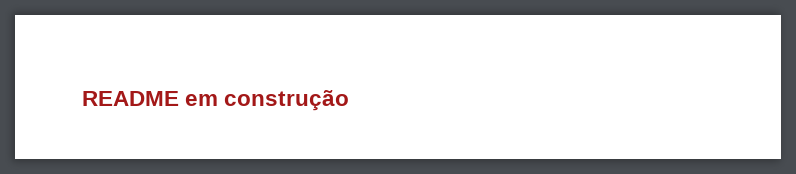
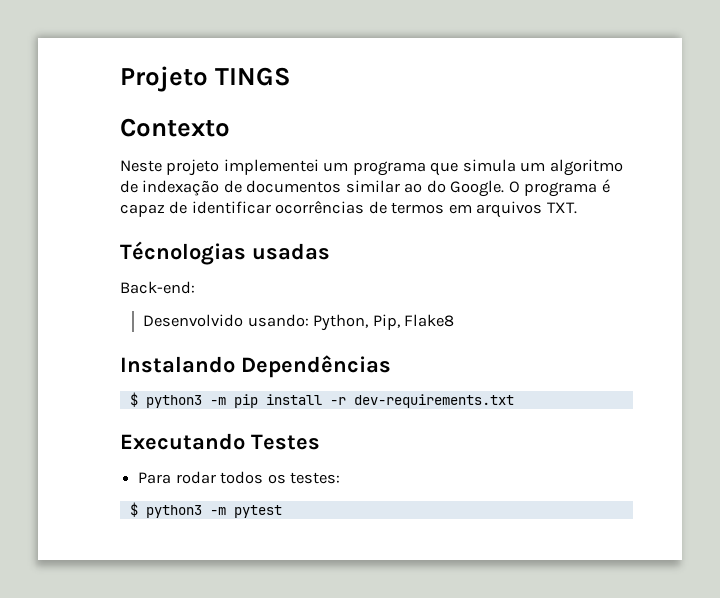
- README em construção
+ Projeto TINGS
+ Contexto
+ Neste projeto implementei um programa que simula um algoritmo de indexação de documentos similar ao do Google. O programa é capaz de identificar ocorrências de termos em arquivos TXT.
+ Técnologias usadas
+ Back-end:
+ Desenvolvido usando: Python, Pip, Flake8
+ Instalando Dependências
+ $ python3 -m pip install -r dev-requirements.txt
+ Executando Testes
+ Para rodar todos os testes:
+ $ python3 -m pytest

